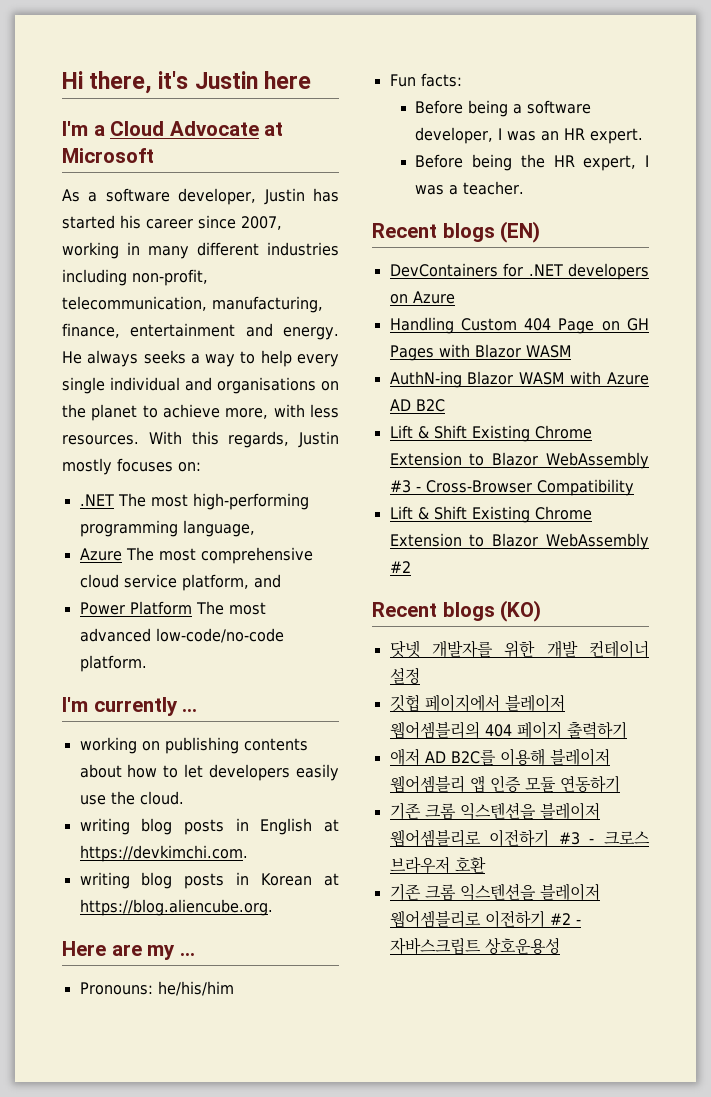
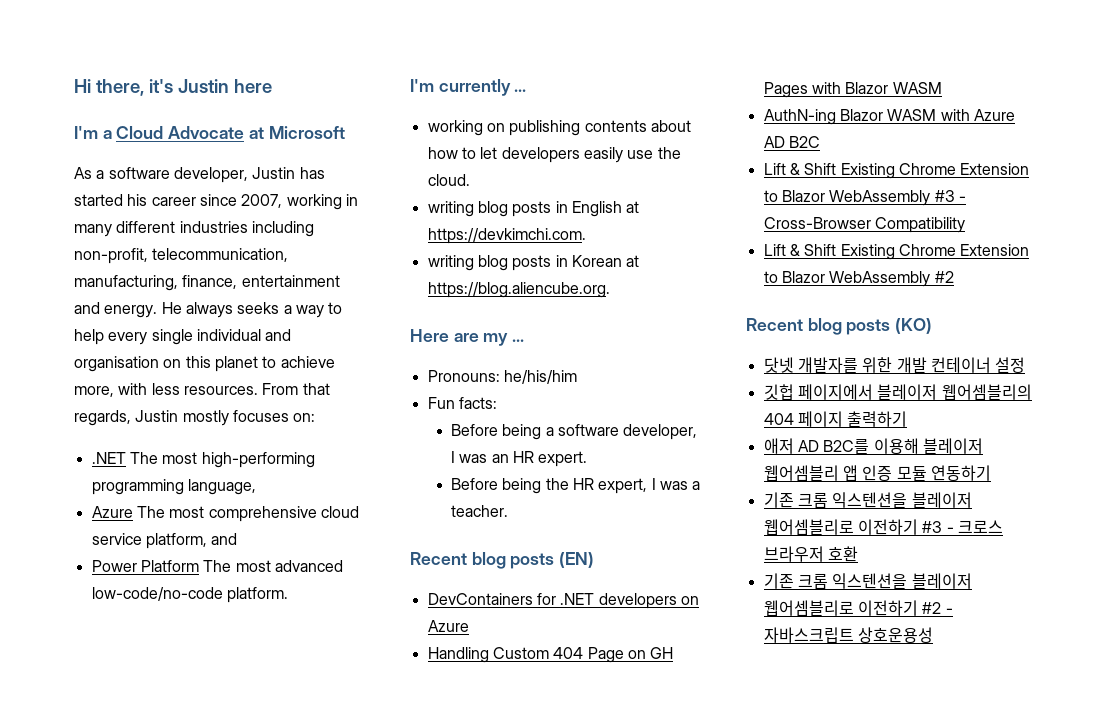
- He always seeks a way to help every single individual and organisations on the planet to achieve more, with less resources.
+ He always seeks a way to help every single individual and organisation on this planet to achieve more, with less resources.
- With this regards, Justin mostly focuses on:
+ From that regards, Justin mostly focuses on:
- Recent blogs (EN)
+ Recent blog posts (EN)
- Recent blogs (KO)
+ Recent blog posts (KO)

